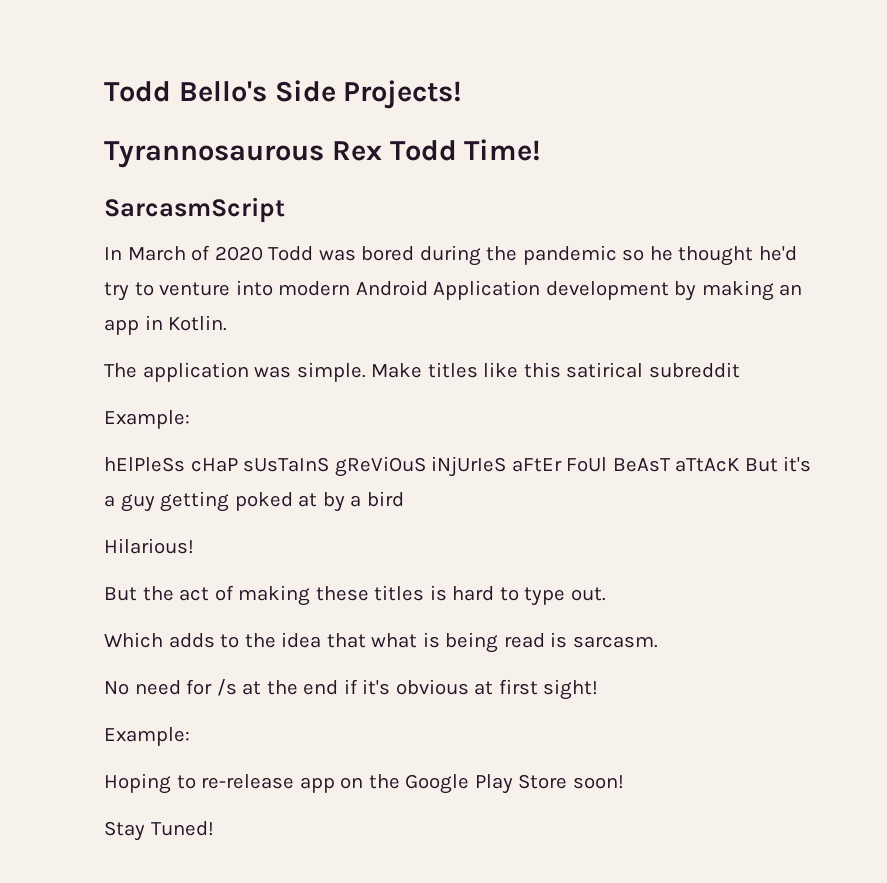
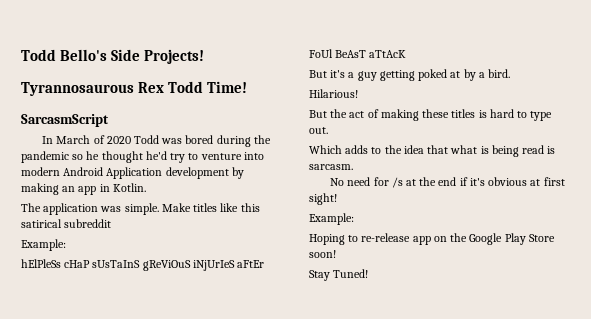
- hElPleSs cHaP sUsTaInS gReViOuS iNjUrIeS aFtEr FoUl BeAsT aTtAcK But it's a guy getting poked at by a bird
+ hElPleSs cHaP sUsTaInS gReViOuS iNjUrIeS aFtEr FoUl BeAsT aTtAcK
+ But it's a guy getting poked at by a bird.

